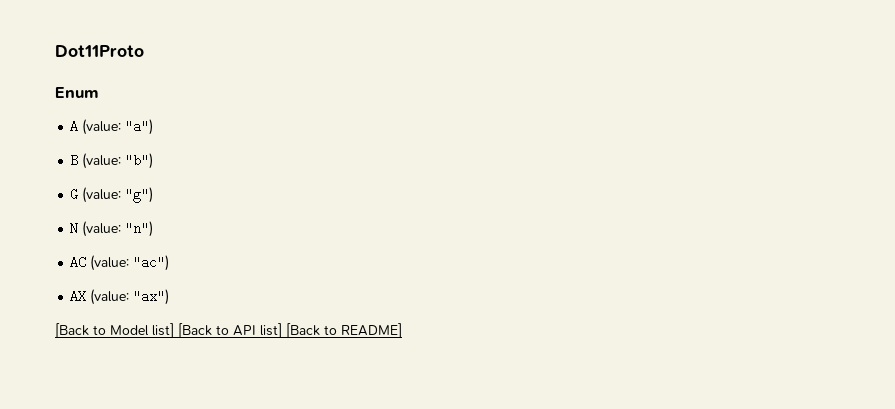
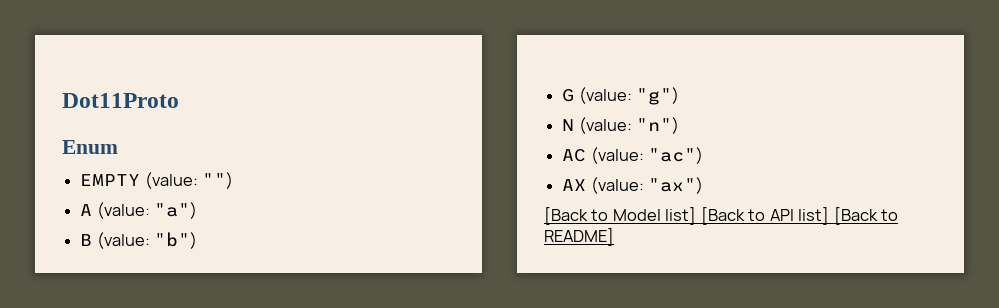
+ EMPTY (value: "")

